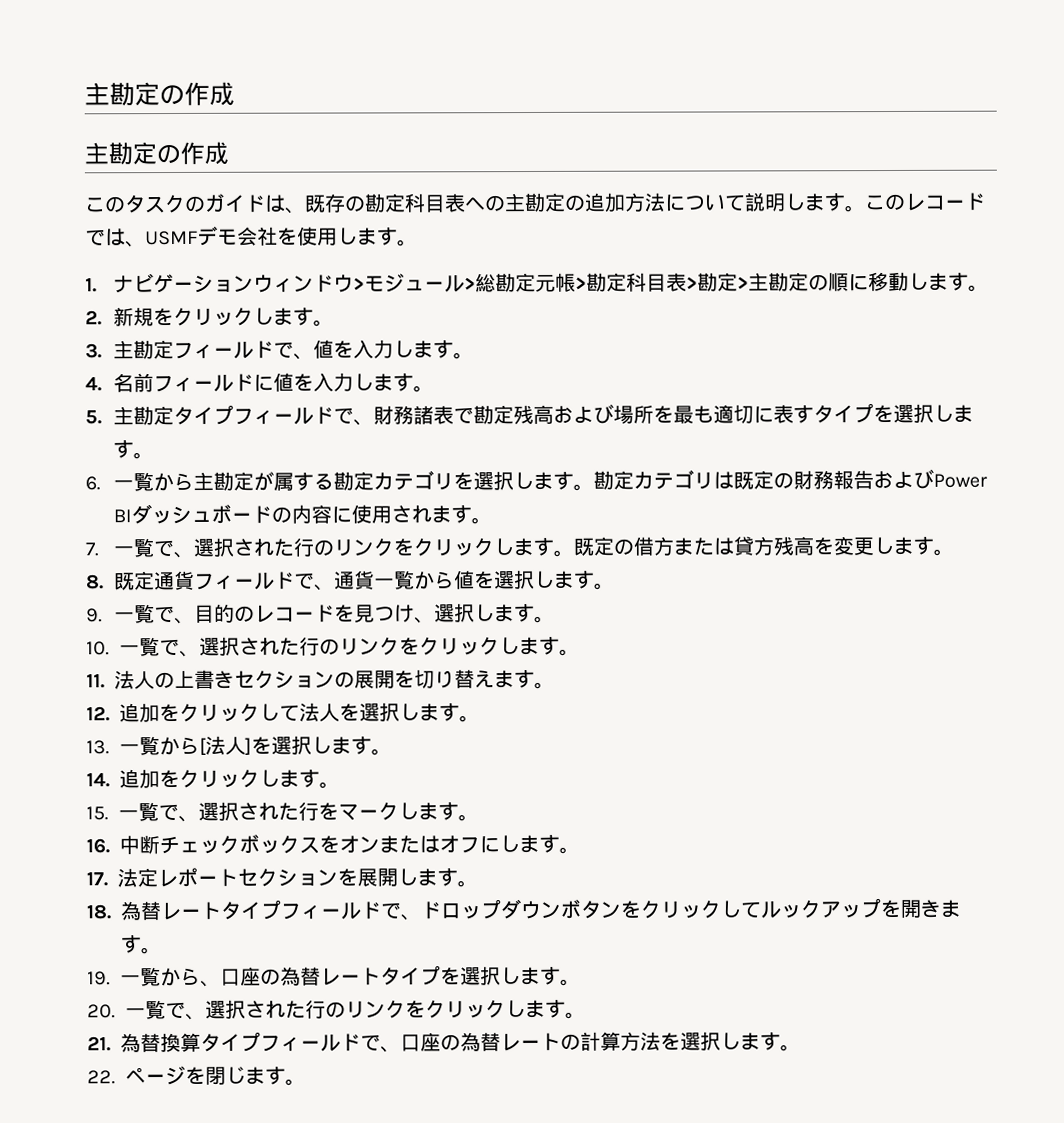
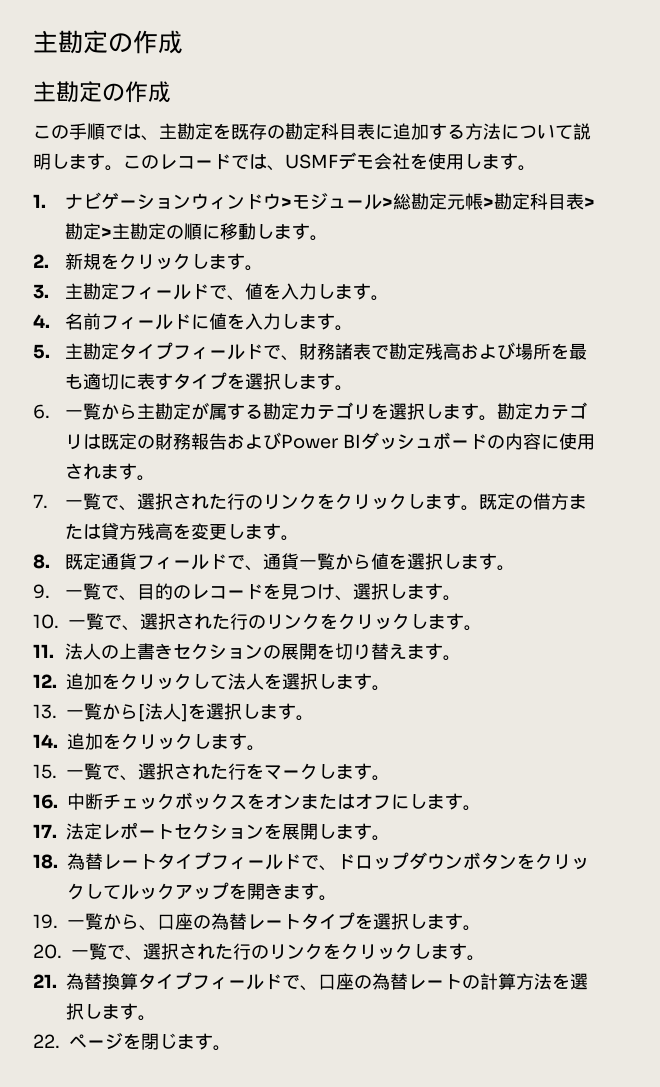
- このタスクのガイドは、既存の勘定科目表への主勘定の追加方法について説明します。
+ この手順では、主勘定を既存の勘定科目表に追加する方法について説明します。

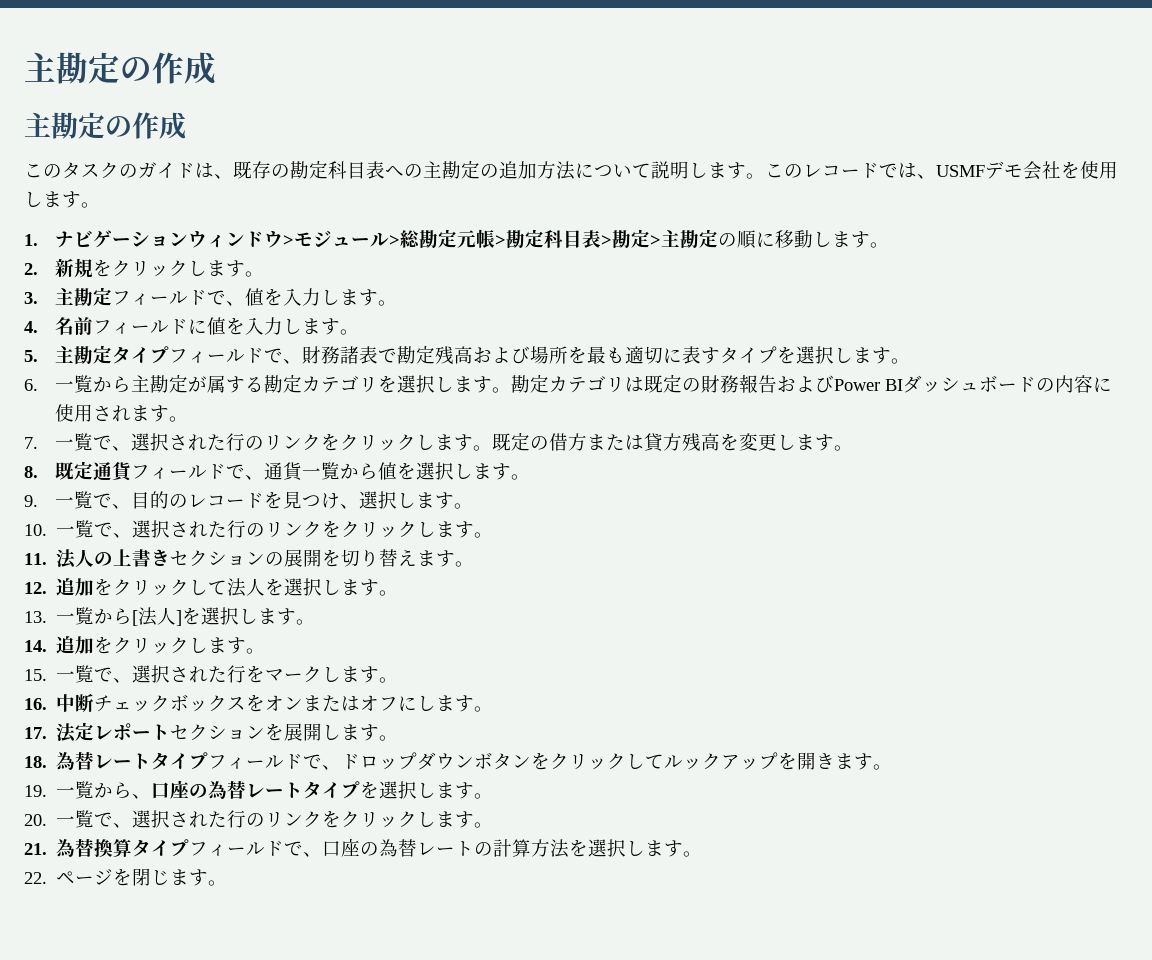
- この手順では、主勘定を既存の勘定科目表に追加する方法について説明します。
+ このタスクのガイドは、既存の勘定科目表への主勘定の追加方法について説明します。

